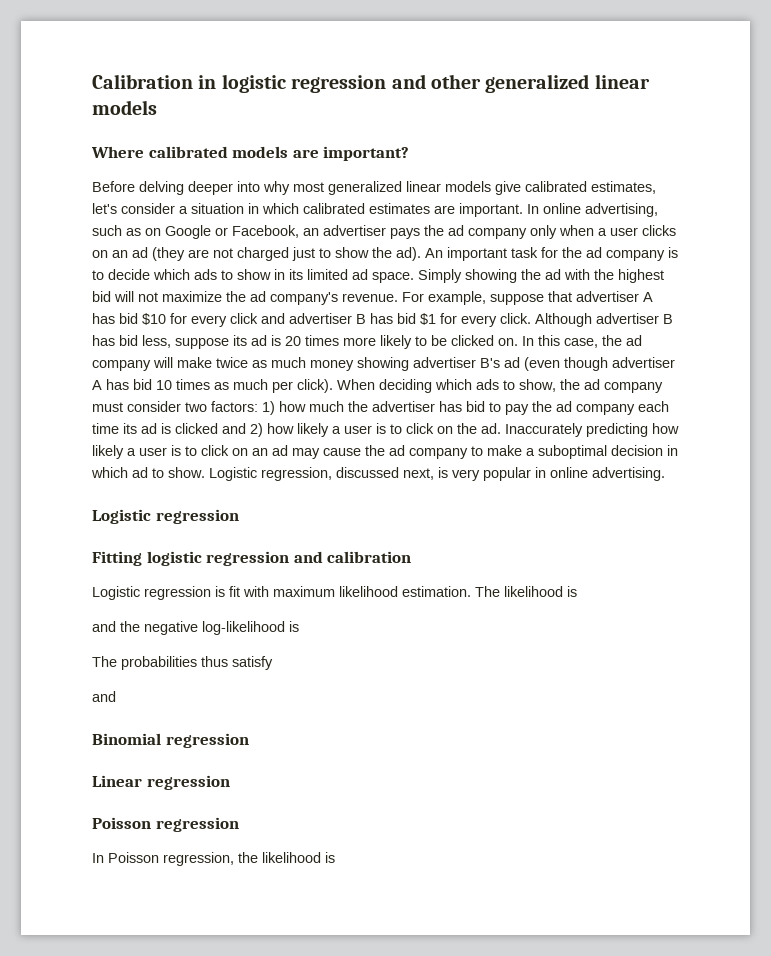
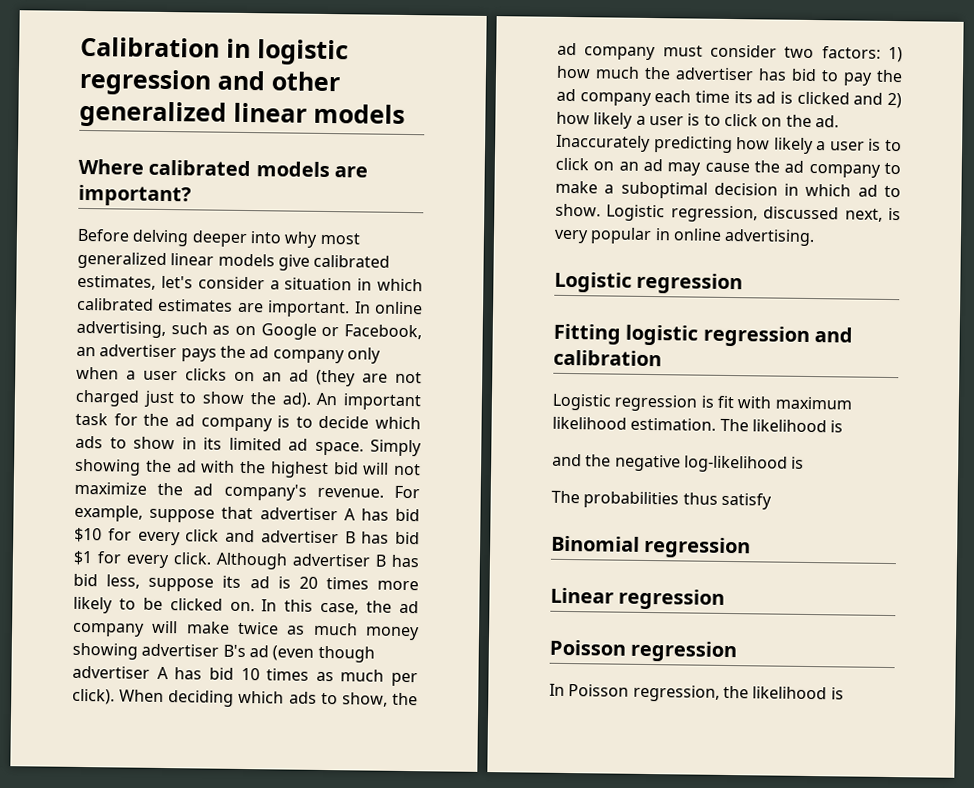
  The probabilities thus satisfy
- and

